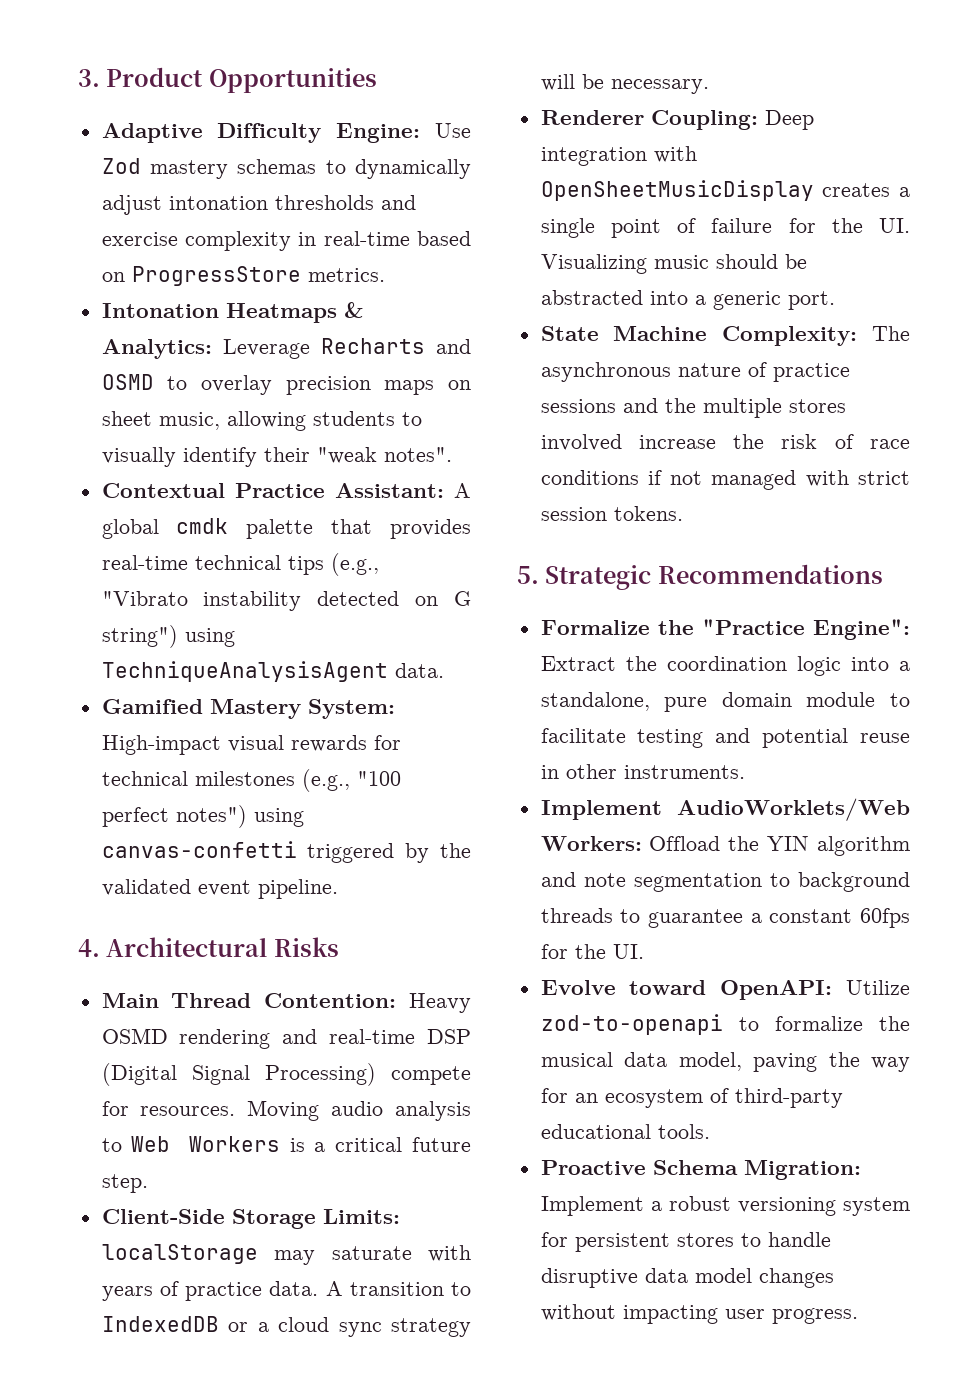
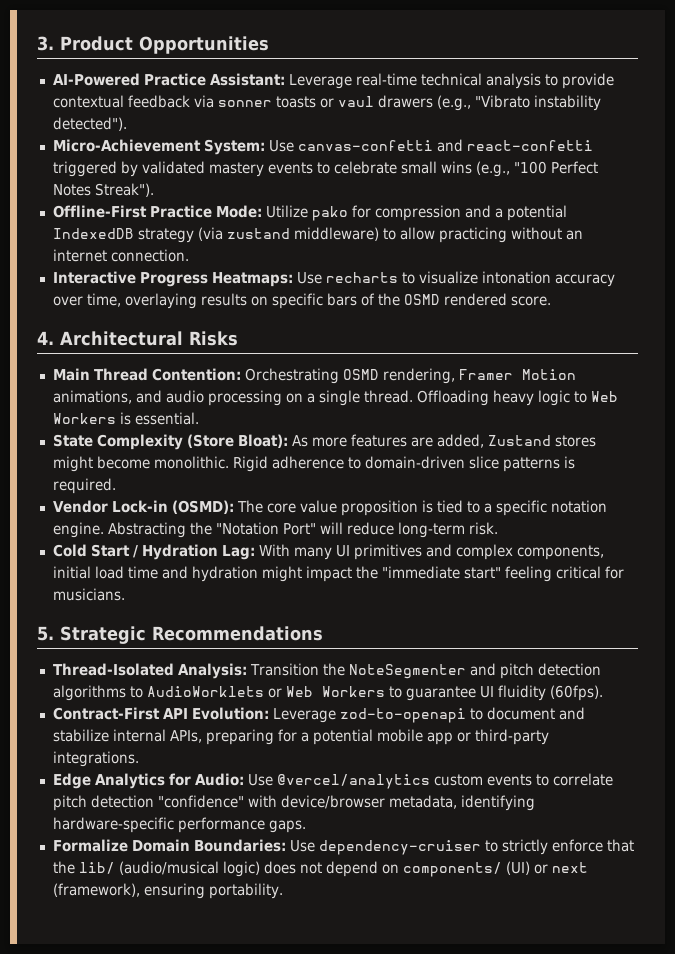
- Adaptive Difficulty Engine: Use Zod mastery schemas to dynamically adjust intonation thresholds and exercise complexity in real-time based on ProgressStore metrics.
- Intonation Heatmaps & Analytics: Leverage Recharts and OSMD to overlay precision maps on sheet music, allowing students to visually identify their "weak notes".
- Contextual Practice Assistant: A global cmdk palette that provides real-time technical tips (e.g., "Vibrato instability detected on G string") using TechniqueAnalysisAgent data.
- Gamified Mastery System: High-impact visual rewards for technical milestones (e.g., "100 perfect notes") using canvas-confetti triggered by the validated event pipeline.
+ AI-Powered Practice Assistant: Leverage real-time technical analysis to provide contextual feedback via sonner toasts or vaul drawers (e.g., "Vibrato instability detected").
+ Micro-Achievement System: Use canvas-confetti and react-confetti triggered by validated mastery events to celebrate small wins (e.g., "100 Perfect Notes Streak").
+ Offline-First Practice Mode: Utilize pako for compression and a potential IndexedDB strategy (via zustand middleware) to allow practicing without an internet connection.
+ Interactive Progress Heatmaps: Use recharts to visualize intonation accuracy over time, overlaying results on specific bars of the OSMD rendered score.
- Main Thread Contention: Heavy OSMD rendering and real-time DSP (Digital Signal Processing) compete for resources. Moving audio analysis to Web Workers is a critical future step.
- Client-Side Storage Limits: localStorage may saturate with years of practice data. A transition to IndexedDB or a cloud sync strategy will be necessary.
- Renderer Coupling: Deep integration with OpenSheetMusicDisplay creates a single point of failure for the UI. Visualizing music should be abstracted into a generic port.
- State Machine Complexity: The asynchronous nature of practice sessions and the multiple stores involved increase the risk of race conditions if not managed with strict session tokens.
+ Main Thread Contention: Orchestrating OSMD rendering, Framer Motion animations, and audio processing on a single thread. Offloading heavy logic to Web Workers is essential.
+ State Complexity (Store Bloat): As more features are added, Zustand stores might become monolithic. Rigid adherence to domain-driven slice patterns is required.
+ Vendor Lock-in (OSMD): The core value proposition is tied to a specific notation engine. Abstracting the "Notation Port" will reduce long-term risk.
+ Cold Start / Hydration Lag: With many UI primitives and complex components, initial load time and hydration might impact the "immediate start" feeling critical for musicians.
  5. Strategic Recommendations
- Formalize the "Practice Engine": Extract the coordination logic into a standalone, pure domain module to facilitate testing and potential reuse in other instruments.
- Implement AudioWorklets/Web Workers: Offload the YIN algorithm and note segmentation to background threads to guarantee a constant 60fps for the UI.
- Evolve toward OpenAPI: Utilize zod-to-openapi to formalize the musical data model, paving the way for an ecosystem of third-party educational tools.
- Proactive Schema Migration: Implement a robust versioning system for persistent stores to handle disruptive data model changes without impacting user progress.
+ Thread-Isolated Analysis: Transition the NoteSegmenter and pitch detection algorithms to AudioWorklets or Web Workers to guarantee UI fluidity (60fps).
+ Contract-First API Evolution: Leverage zod-to-openapi to document and stabilize internal APIs, preparing for a potential mobile app or third-party integrations.
+ Edge Analytics for Audio: Use @vercel/analytics custom events to correlate pitch detection "confidence" with device/browser metadata, identifying hardware-specific performance gaps.
+ Formalize Domain Boundaries: Use dependency-cruiser to strictly enforce that the lib/ (audio/musical logic) does not depend on components/ (UI) or next (framework), ensuring portability.

